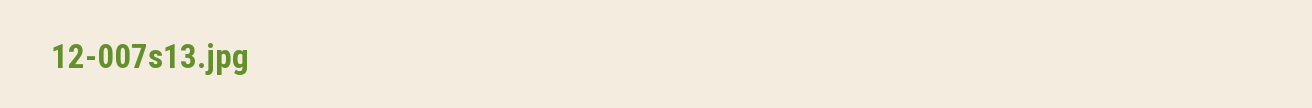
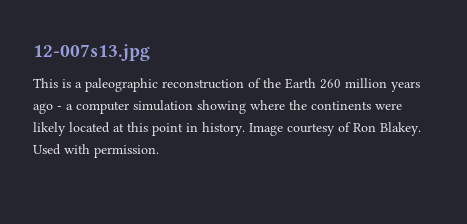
+ This is a paleographic reconstruction of the Earth 260 million years ago - a computer simulation showing where the continents were likely located at this point in history. Image courtesy of Ron Blakey. Used with permission.

